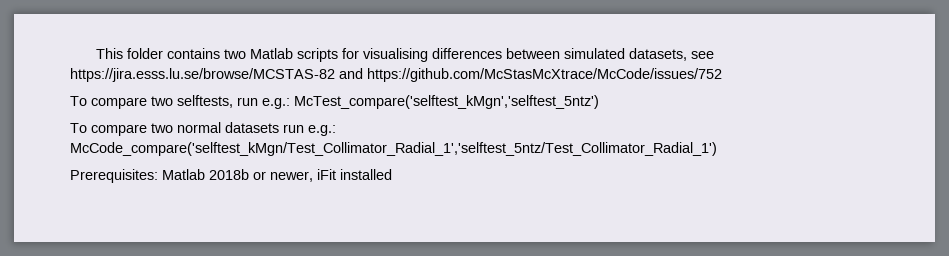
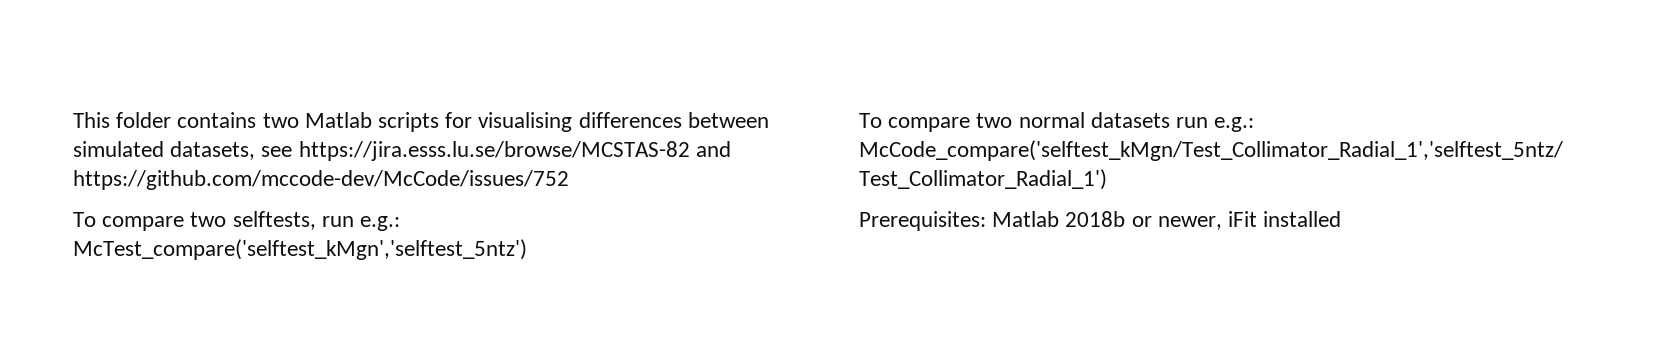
- This folder contains two Matlab scripts for visualising differences between simulated datasets, see https://jira.esss.lu.se/browse/MCSTAS-82 and https://github.com/McStasMcXtrace/McCode/issues/752
+ This folder contains two Matlab scripts for visualising differences between simulated datasets, see https://jira.esss.lu.se/browse/MCSTAS-82 and https://github.com/mccode-dev/McCode/issues/752

